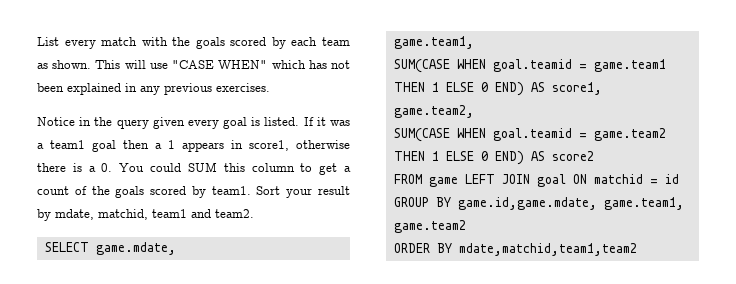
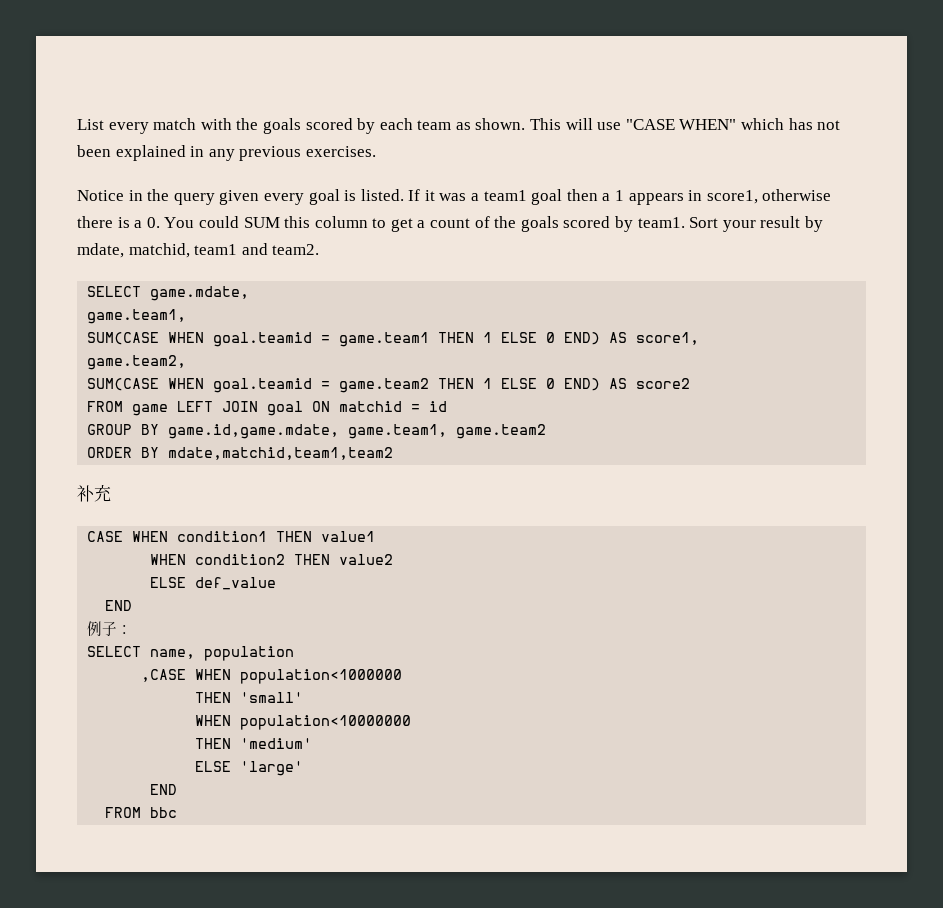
+ 补充
+ CASE WHEN condition1 THEN value1
+ WHEN condition2 THEN value2
+ ELSE def_value
+ END
+ 例子：
+ SELECT name, population
+ ,CASE WHEN population<1000000
+ THEN 'small'
+ WHEN population<10000000
+ THEN 'medium'
+ ELSE 'large'
+ END
+ FROM bbc

